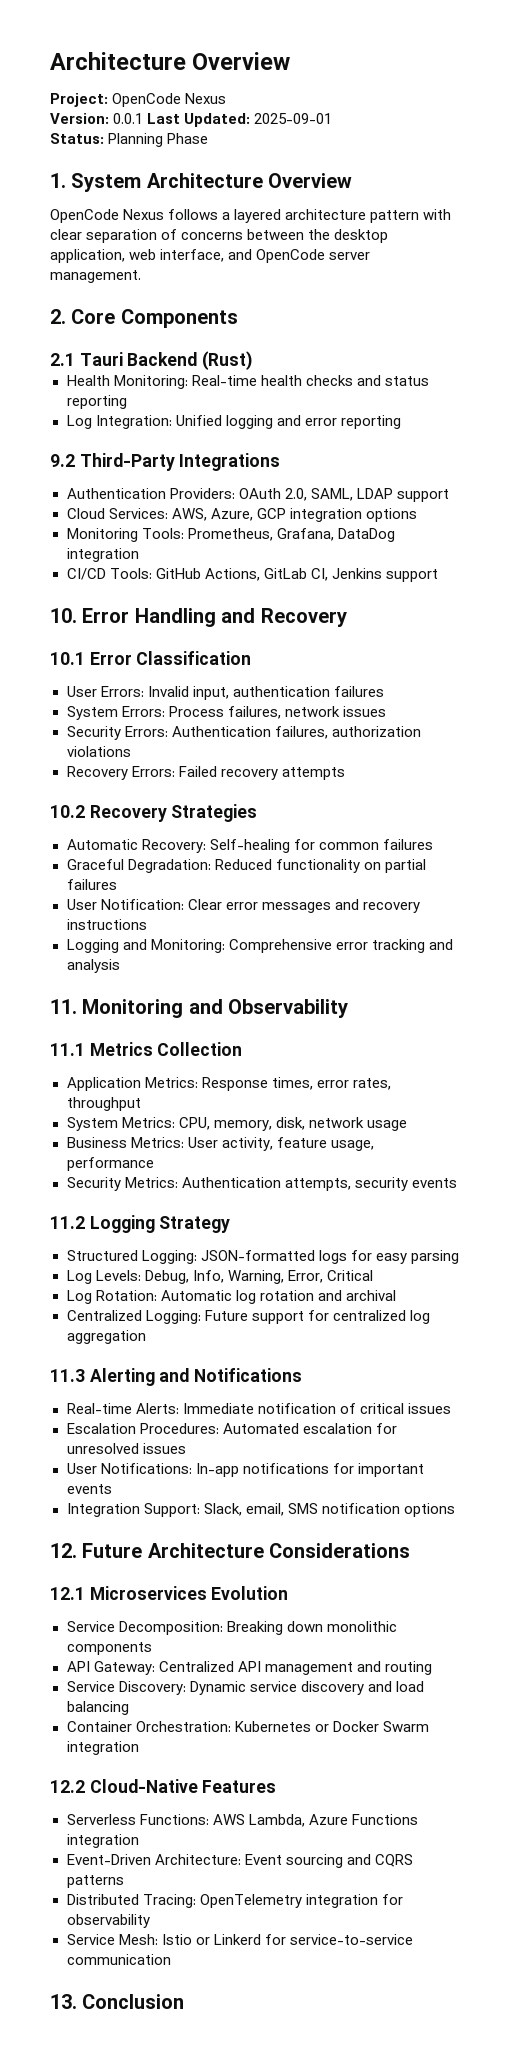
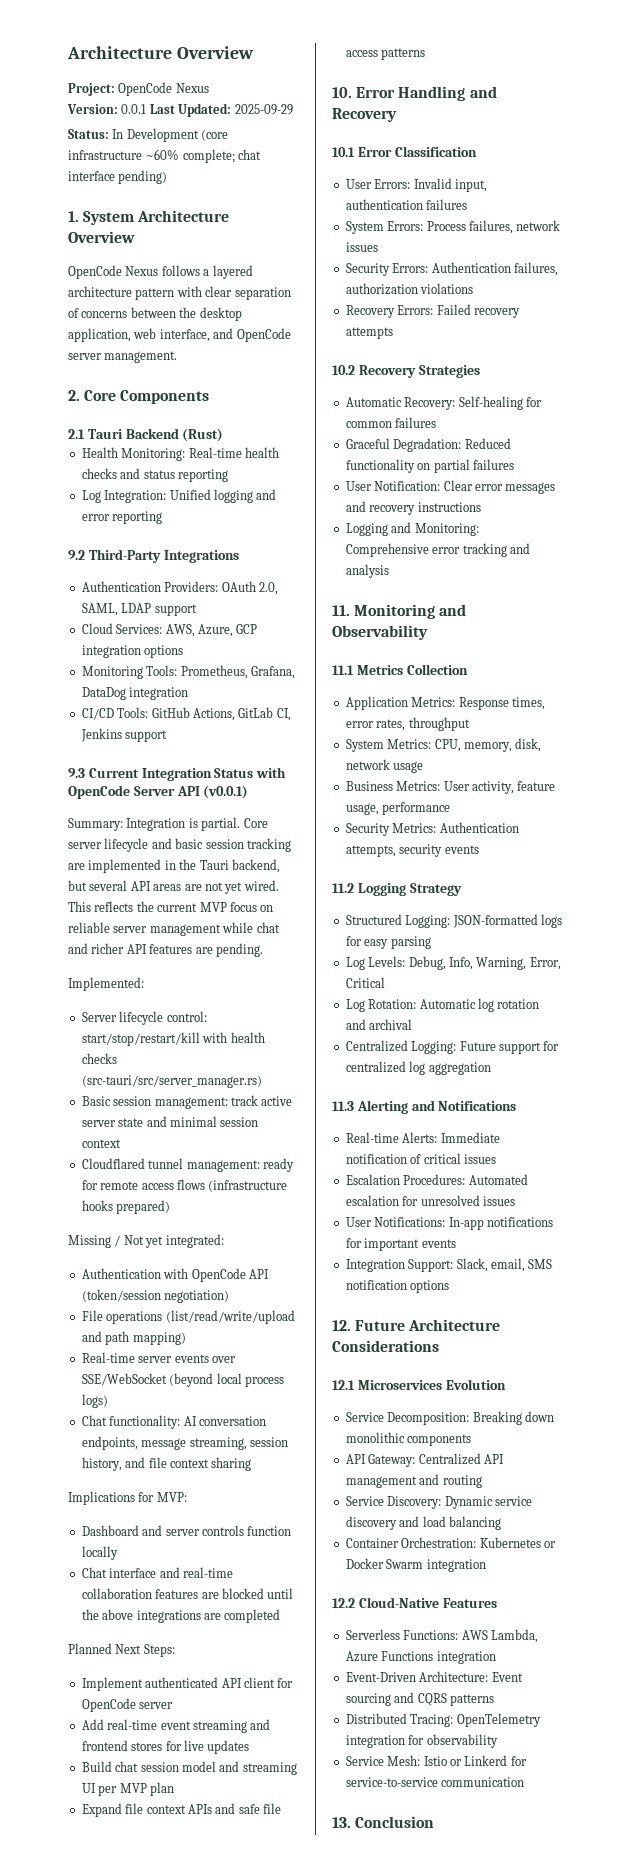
- Version: 0.0.1 Last Updated: 2025-09-01
+ Version: 0.0.1 Last Updated: 2025-09-29
- Status: Planning Phase
+ Status: In Development (core infrastructure ~60% complete; chat interface pending)
+ 9.3 Current Integration Status with OpenCode Server API (v0.0.1)
+ Summary: Integration is partial. Core server lifecycle and basic session tracking are implemented in the Tauri backend, but several API areas are not yet wired. This reflects the current MVP focus on reliable server management while chat and richer API features are pending.
+ Implemented:
+ Server lifecycle control: start/stop/restart/kill with health checks (src-tauri/src/server_manager.rs)
+ Basic session management: track active server state and minimal session context
+ Cloudflared tunnel management: ready for remote access flows (infrastructure hooks prepared)
+ Missing / Not yet integrated:
+ Authentication with OpenCode API (token/session negotiation)
+ File operations (list/read/write/upload and path mapping)
+ Real-time server events over SSE/WebSocket (beyond local process logs)
+ Chat functionality: AI conversation endpoints, message streaming, session history, and file context sharing
+ Implications for MVP:
+ Dashboard and server controls function locally
+ Chat interface and real-time collaboration features are blocked until the above integrations are completed
+ Planned Next Steps:
+ Implement authenticated API client for OpenCode server
+ Add real-time event streaming and frontend stores for live updates
+ Build chat session model and streaming UI per MVP plan
+ Expand file context APIs and safe file access patterns

